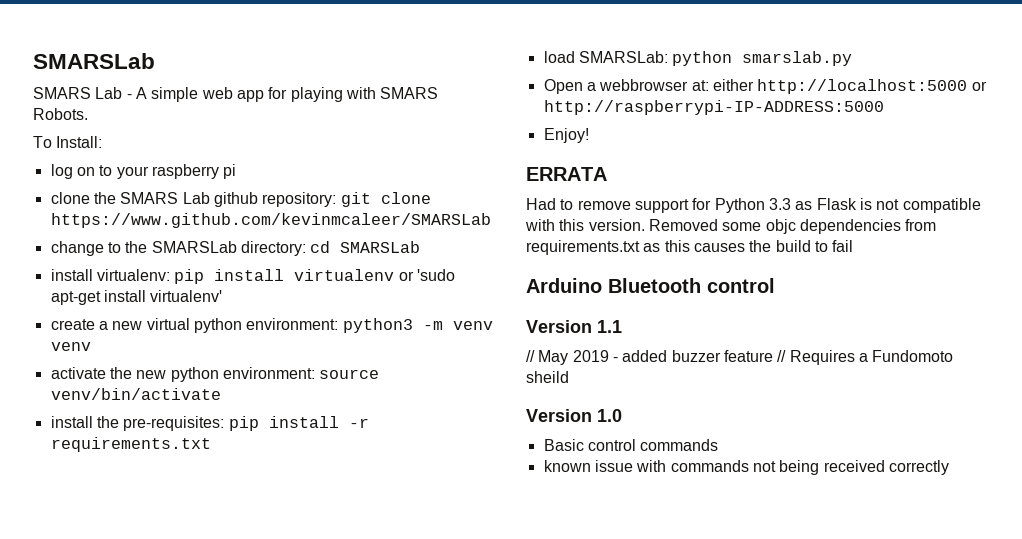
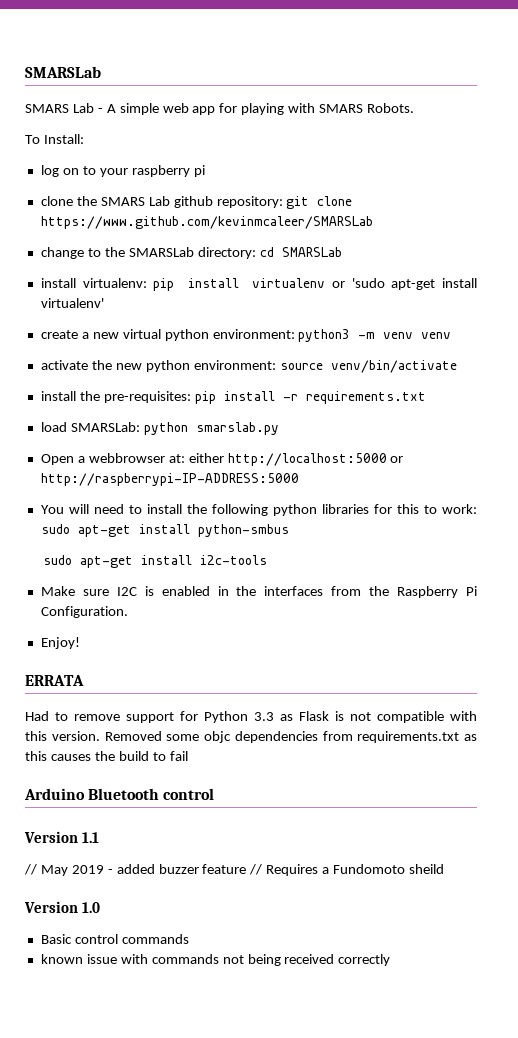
+ You will need to install the following python libraries for this to work: sudo apt-get install python-smbus
+ sudo apt-get install i2c-tools
+ Make sure I2C is enabled in the interfaces from the Raspberry Pi Configuration.

